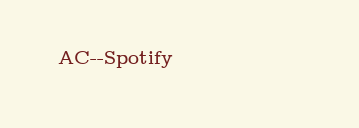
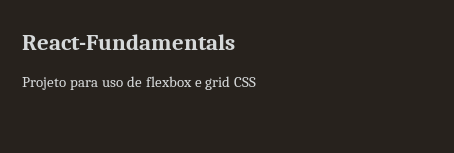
- AC--Spotify
+ React-Fundamentals
+ Projeto para uso de flexbox e grid CSS

